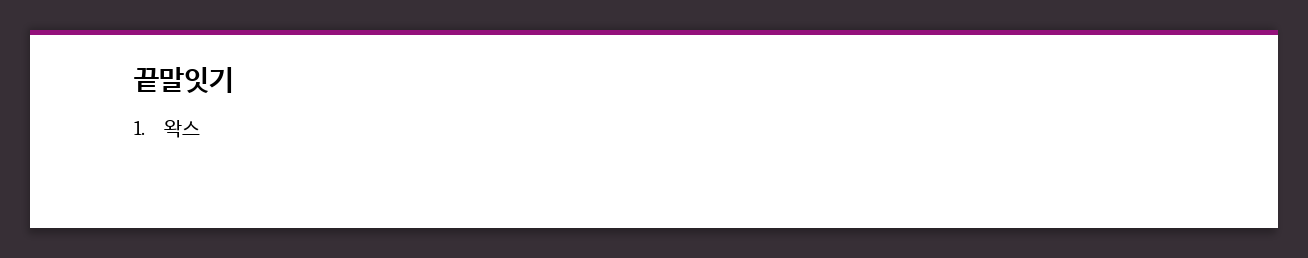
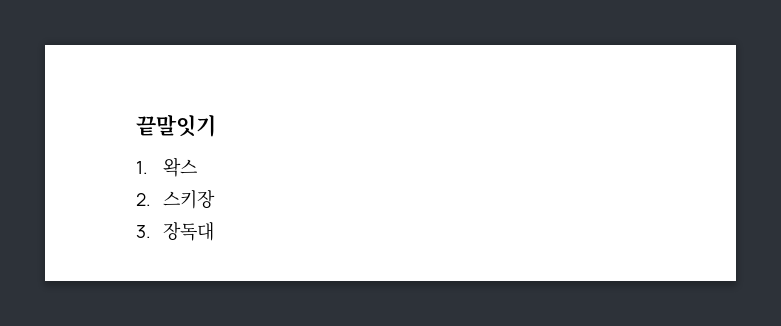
+ 2. 스키장
+ 3. 장독대

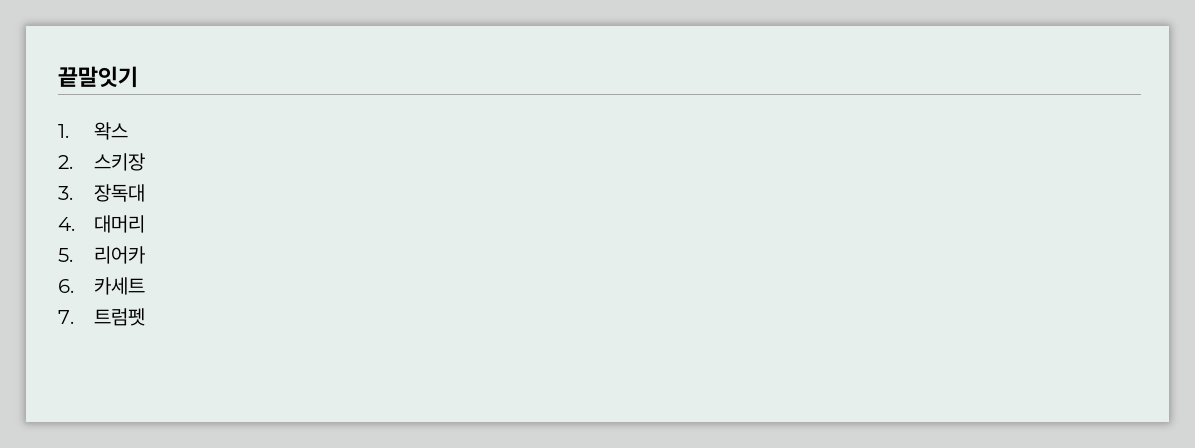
+ 4. 대머리
+ 5. 리어카
+ 6. 카세트
+ 7. 트럼펫

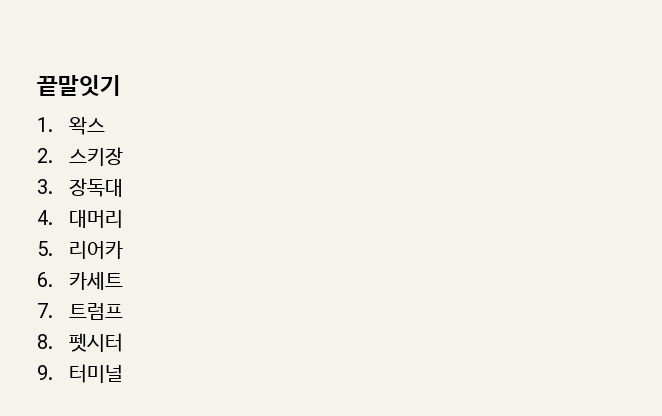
- 7. 트럼펫
+ 7. 트럼프
+ 8. 펫시터
+ 9. 터미널

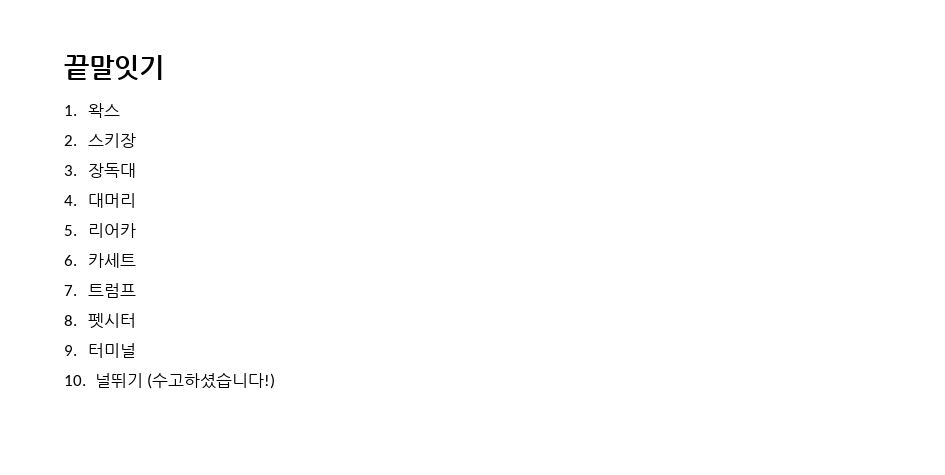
+ 10. 널뛰기 (수고하셨습니다!)

